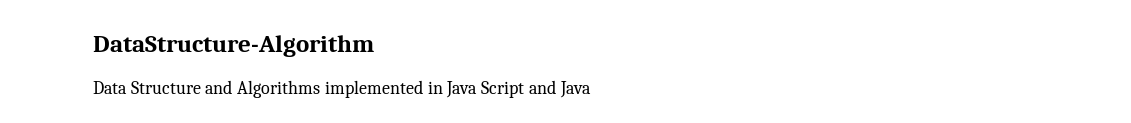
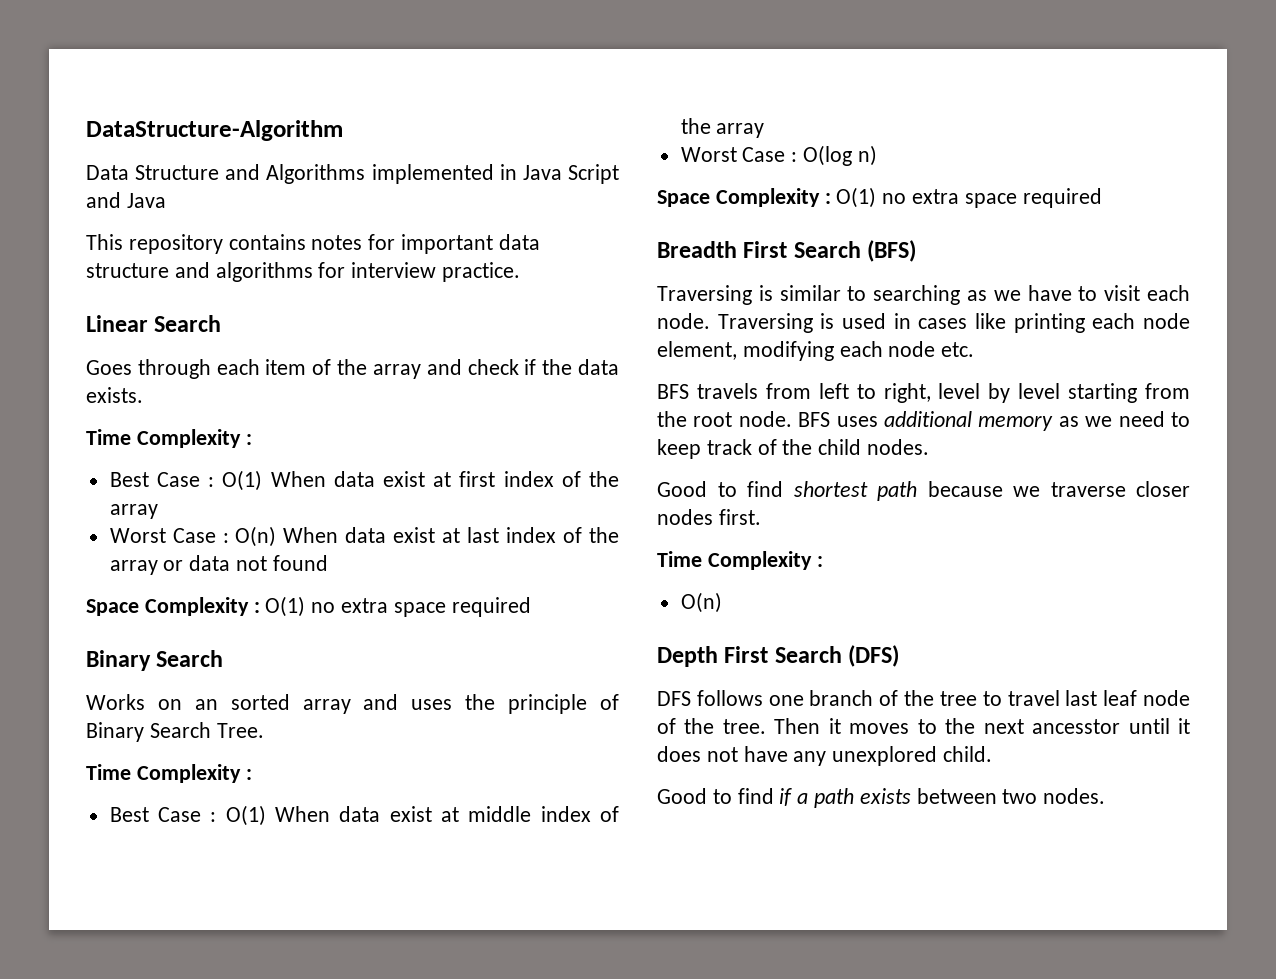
+ This repository contains notes for important data structure and algorithms for interview practice.
+ Linear Search
+ Goes through each item of the array and check if the data exists.
+ Time Complexity :
+ Best Case : O(1) When data exist at first index of the array
+ Worst Case : O(n) When data exist at last index of the array or data not found
+ Space Complexity : O(1) no extra space required
+ Binary Search
+ Works on an sorted array and uses the principle of Binary Search Tree.
+ Time Complexity :
+ Best Case : O(1) When data exist at middle index of the array
+ Worst Case : O(log n)
+ Space Complexity : O(1) no extra space required
+ Breadth First Search (BFS)
+ Traversing is similar to searching as we have to visit each node. Traversing is used in cases like printing each node element, modifying each node etc.
+ BFS travels from left to right, level by level starting from the root node. BFS uses additional memory as we need to keep track of the child nodes.
+ Good to find shortest path because we traverse closer nodes first.
+ Time Complexity :
+ O(n)
+ Depth First Search (DFS)
+ DFS follows one branch of the tree to travel last leaf node of the tree. Then it moves to the next ancesstor until it does not have any unexplored child.
+ Good to find if a path exists between two nodes.

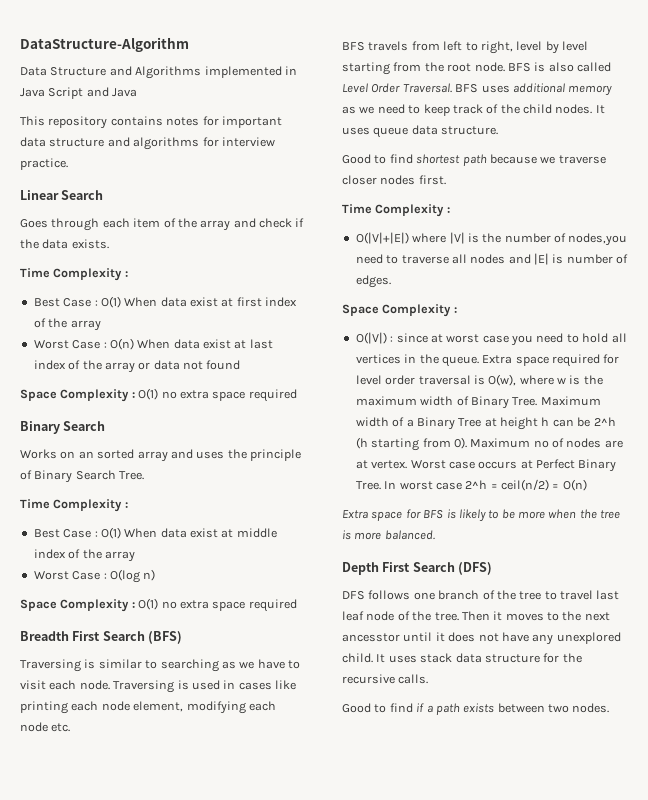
- BFS uses additional memory as we need to keep track of the child nodes.
+ BFS is also called Level Order Traversal. BFS uses additional memory as we need to keep track of the child nodes. It uses queue data structure.
  Good to find shortest path because we traverse closer nodes first.
  Time Complexity :
- O(n)
+ O(|V|+|E|) where |V| is the number of nodes,you need to traverse all nodes and |E| is number of edges.
+ Space Complexity :
+ O(|V|) : since at worst case you need to hold all vertices in the queue. Extra space required for level order traversal is O(w), where w is the maximum width of Binary Tree. Maximum width of a Binary Tree at height h can be 2^h (h starting from 0). Maximum no of nodes are at vertex. Worst case occurs at Perfect Binary Tree. In worst case 2^h = ceil(n/2) = O(n)
+ Extra space for BFS is likely to be more when the tree is more balanced.
+ It uses stack data structure for the recursive calls.

